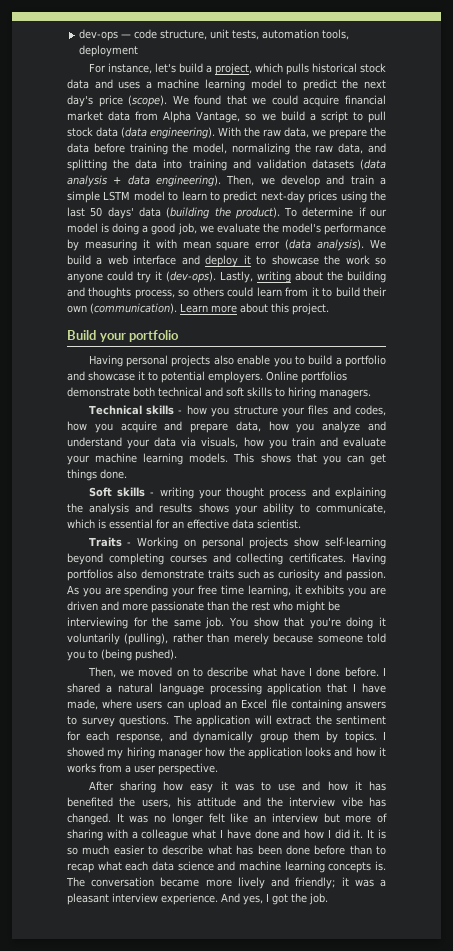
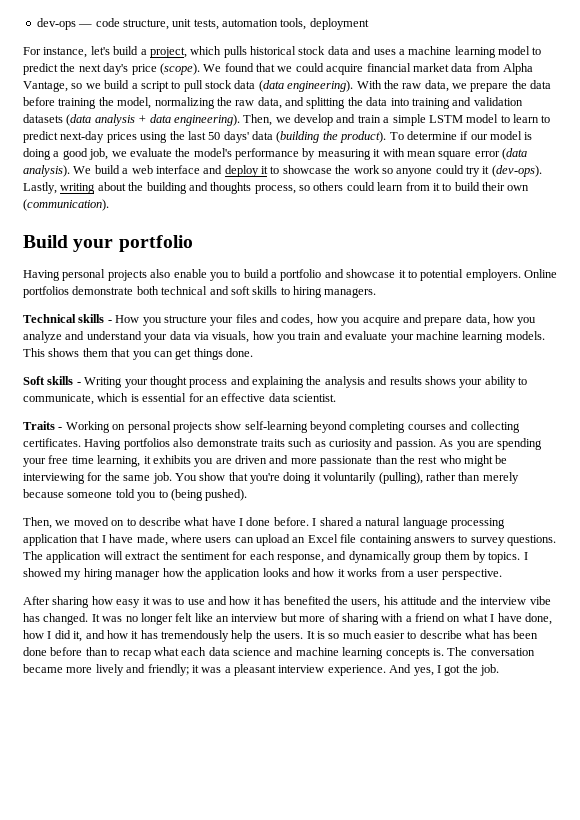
- Learn more about this project.
- Technical skills - how you structure your files and codes, how you acquire and prepare data, how you analyze and understand your data via visuals, how you train and evaluate your machine learning models.
+ Technical skills - How you structure your files and codes, how you acquire and prepare data, how you analyze and understand your data via visuals, how you train and evaluate your machine learning models.
- This shows that you can get things done.
+ This shows them that you can get things done.
- Soft skills - writing your thought process and explaining the analysis and results shows your ability to communicate, which is essential for an effective data scientist.
+ Soft skills - Writing your thought process and explaining the analysis and results shows your ability to communicate, which is essential for an effective data scientist.
- It was no longer felt like an interview but more of sharing with a colleague what I have done and how I did it.
+ It was no longer felt like an interview but more of sharing with a friend on what I have done, how I did it, and how it has tremendously help the users.

